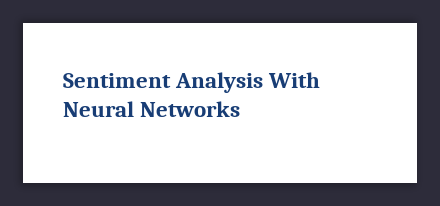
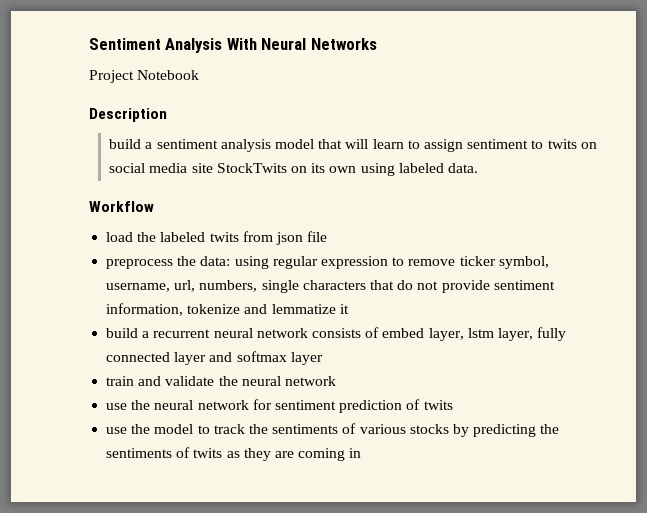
+ Project Notebook
+ Description
+ build a sentiment analysis model that will learn to assign sentiment to twits on social media site StockTwits on its own using labeled data.
+ Workflow
+ load the labeled twits from json file
+ preprocess the data: using regular expression to remove ticker symbol, username, url, numbers, single characters that do not provide sentiment information, tokenize and lemmatize it
+ build a recurrent neural network consists of embed layer, lstm layer, fully connected layer and softmax layer
+ train and validate the neural network
+ use the neural network for sentiment prediction of twits
+ use the model to track the sentiments of various stocks by predicting the sentiments of twits as they are coming in

